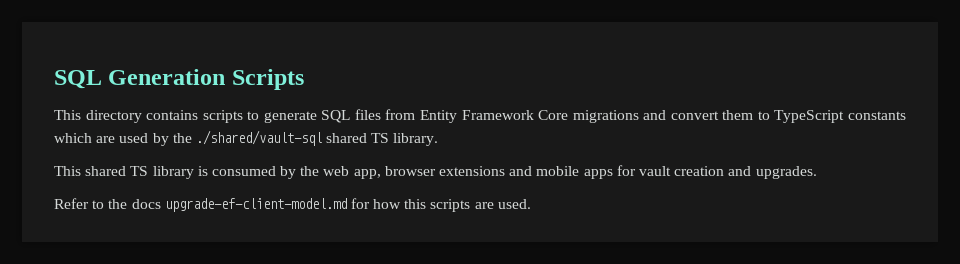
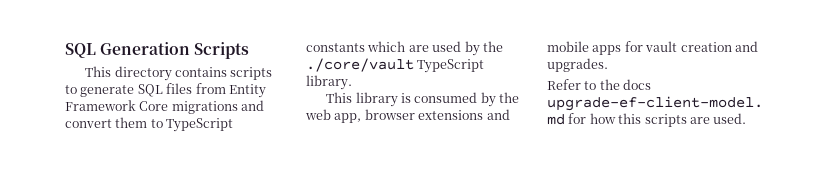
- This directory contains scripts to generate SQL files from Entity Framework Core migrations and convert them to TypeScript constants which are used by the ./shared/vault-sql shared TS library.
+ This directory contains scripts to generate SQL files from Entity Framework Core migrations and convert them to TypeScript constants which are used by the ./core/vault TypeScript library.
- This shared TS library is consumed by the web app, browser extensions and mobile apps for vault creation and upgrades.
+ This library is consumed by the web app, browser extensions and mobile apps for vault creation and upgrades.

